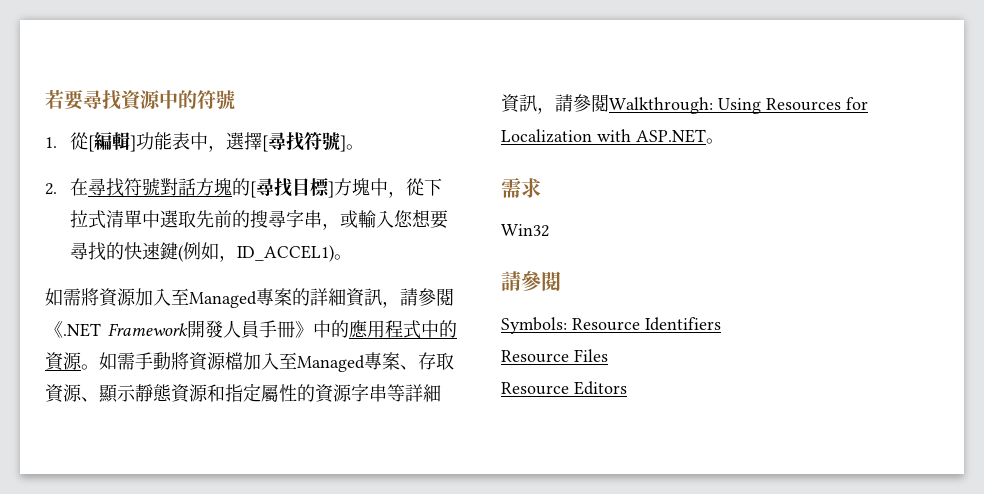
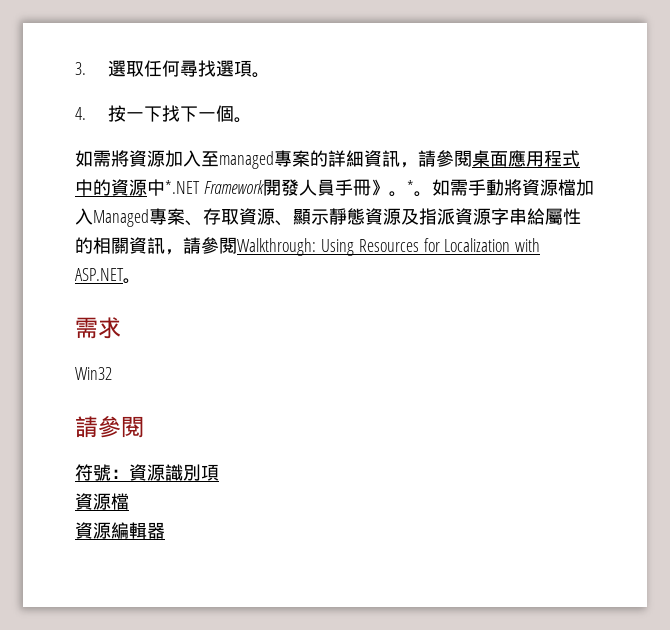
- 若要尋找資源中的符號
- 1.從[編輯]功能表中，選擇[尋找符號]。
- 2.在尋找符號對話方塊的[尋找目標]方塊中，從下拉式清單中選取先前的搜尋字串，或輸入您想要尋找的快速鍵(例如，ID_ACCEL1)。
+ 3.選取任何尋找選項。
+ 4.按一下找下一個。
- 如需將資源加入至Managed專案的詳細資訊，請參閱《.NET Framework開發人員手冊》中的應用程式中的資源。
+ 如需將資源加入至managed專案的詳細資訊，請參閱桌面應用程式中的資源中*.NET Framework開發人員手冊》。*。
- 如需手動將資源檔加入至Managed專案、存取資源、顯示靜態資源和指定屬性的資源字串等詳細資訊，請參閱Walkthrough: Using Resources for Localization with ASP.NET。
+ 如需手動將資源檔加入Managed專案、存取資源、顯示靜態資源及指派資源字串給屬性的相關資訊，請參閱Walkthrough: Using Resources for Localization with ASP.NET。
- Symbols: Resource Identifiers
- Resource Files
- Resource Editors
+ 符號：資源識別項
+ 資源檔
+ 資源編輯器

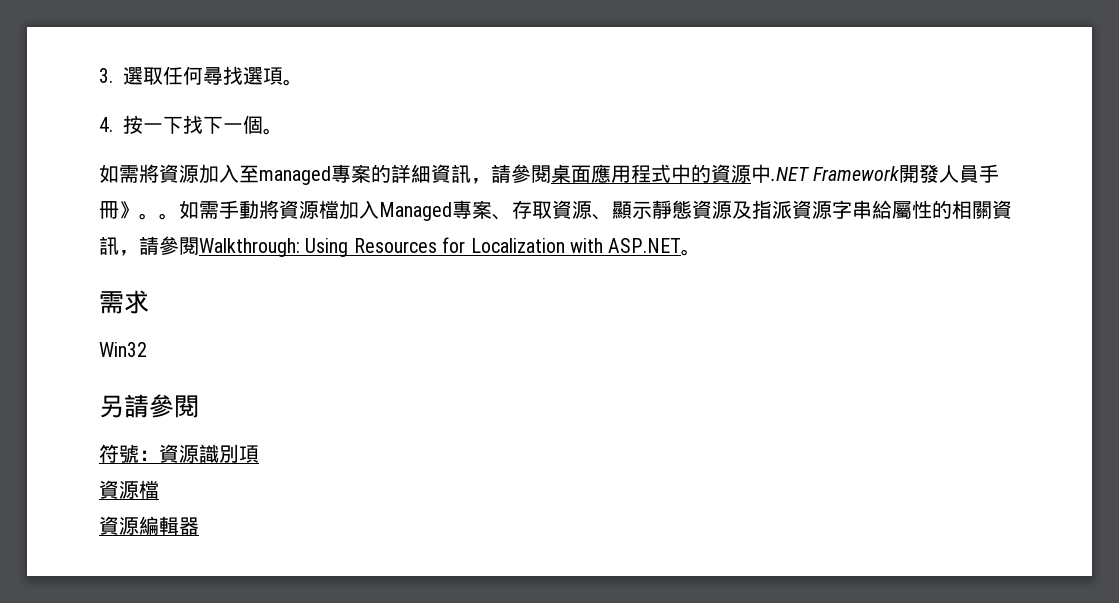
- 如需將資源加入至managed專案的詳細資訊，請參閱桌面應用程式中的資源中*.NET Framework開發人員手冊》。*。
+ 如需將資源加入至managed專案的詳細資訊，請參閱桌面應用程式中的資源中.NET Framework開發人員手冊》。。
  Win32
- 請參閱
+ 另請參閱

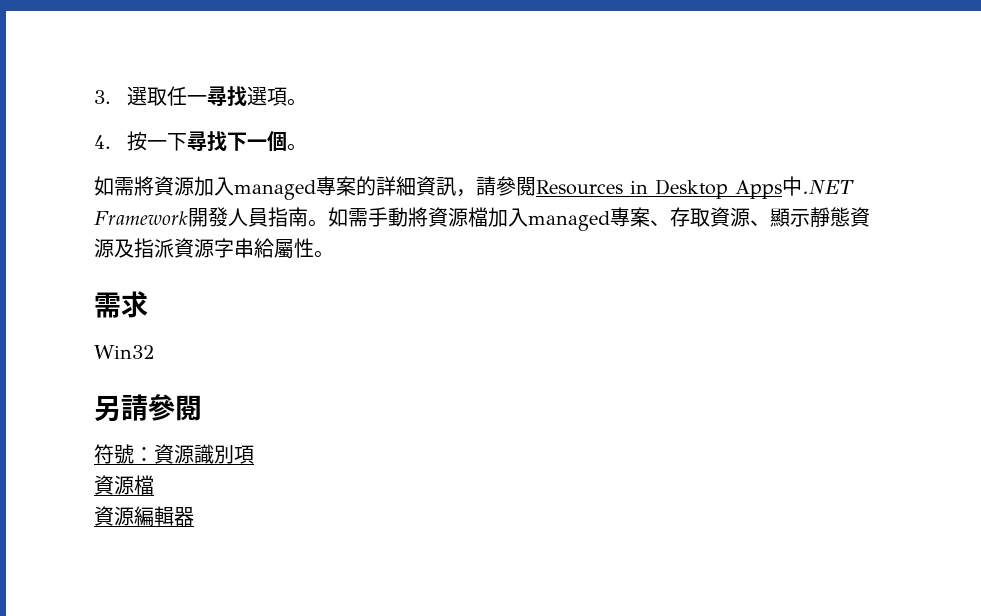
- 3.選取任何尋找選項。
+ 3.選取任一尋找選項。
- 4.按一下找下一個。
+ 4.按一下尋找下一個。
- 如需將資源加入至managed專案的詳細資訊，請參閱桌面應用程式中的資源中.NET Framework開發人員手冊》。。
+ 如需將資源加入managed專案的詳細資訊，請參閱Resources in Desktop Apps中.NET Framework開發人員指南。
- 如需手動將資源檔加入Managed專案、存取資源、顯示靜態資源及指派資源字串給屬性的相關資訊，請參閱Walkthrough: Using Resources for Localization with ASP.NET。
+ 如需手動將資源檔加入managed專案、存取資源、顯示靜態資源及指派資源字串給屬性。

